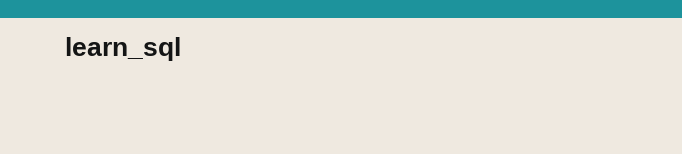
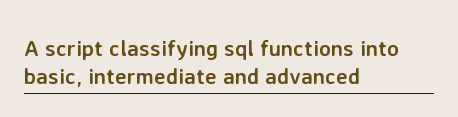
- learn_sql
+ A script classifying sql functions into basic, intermediate and advanced

